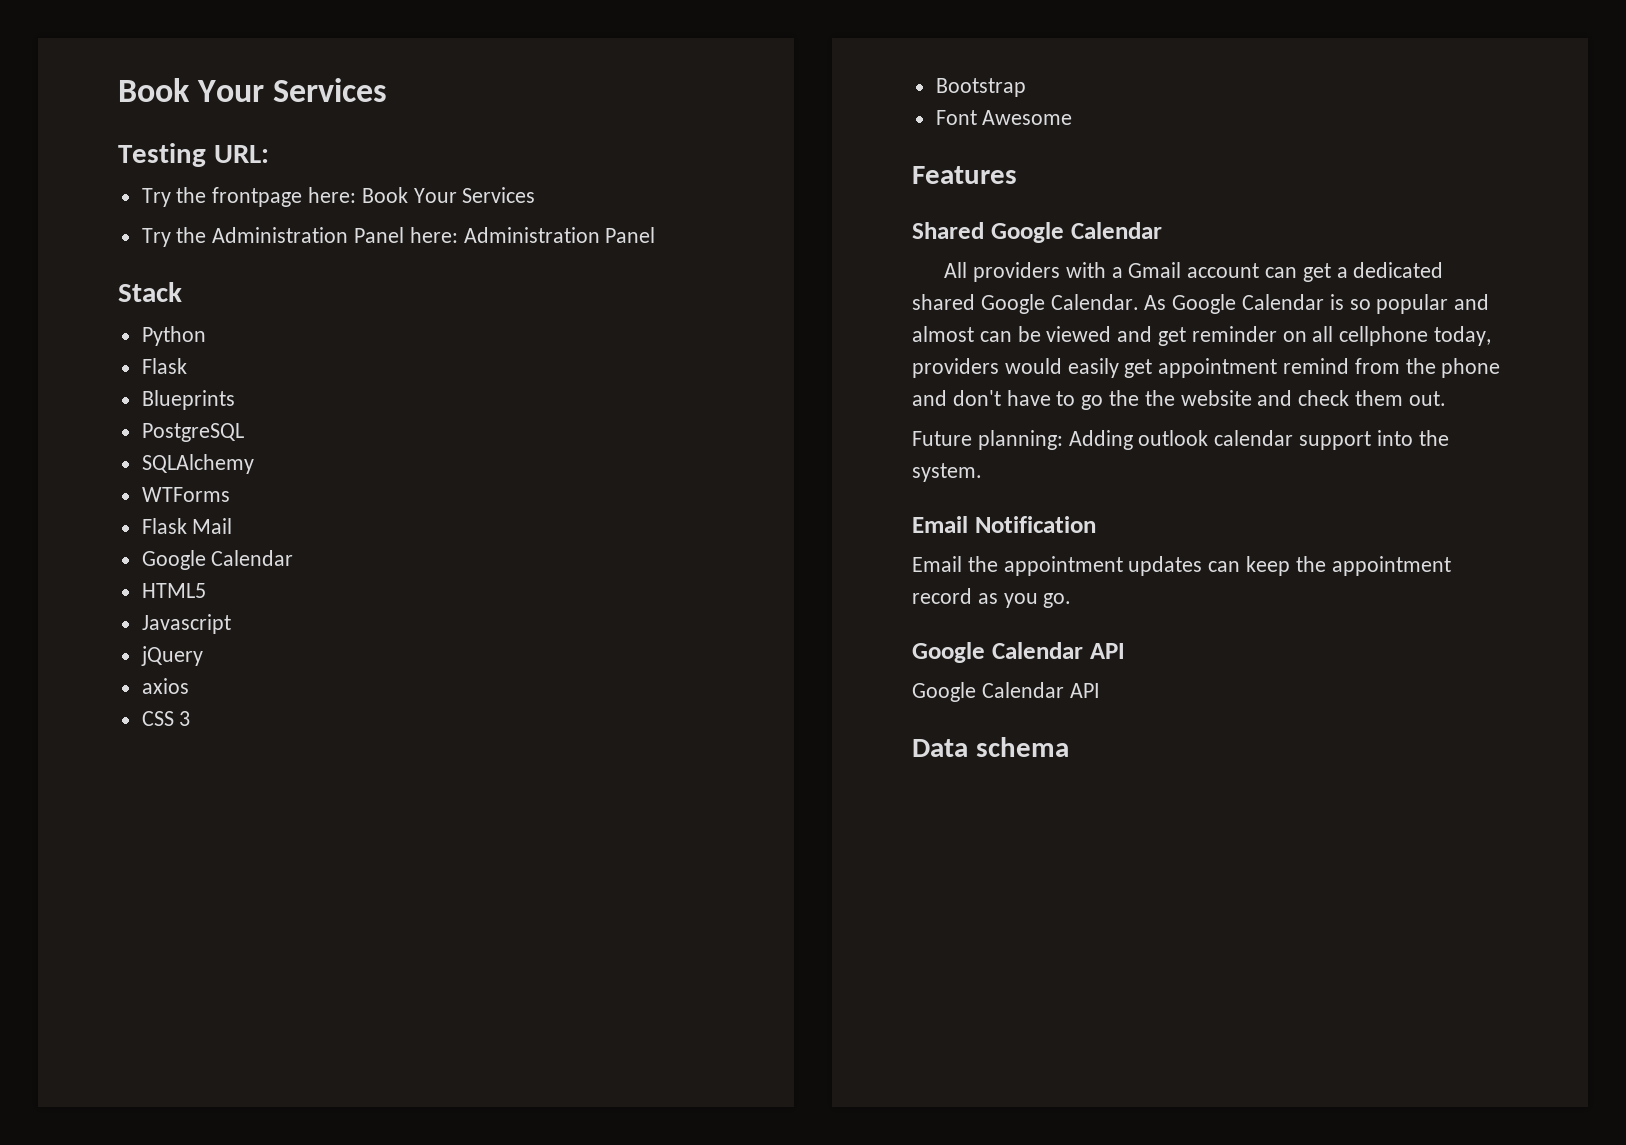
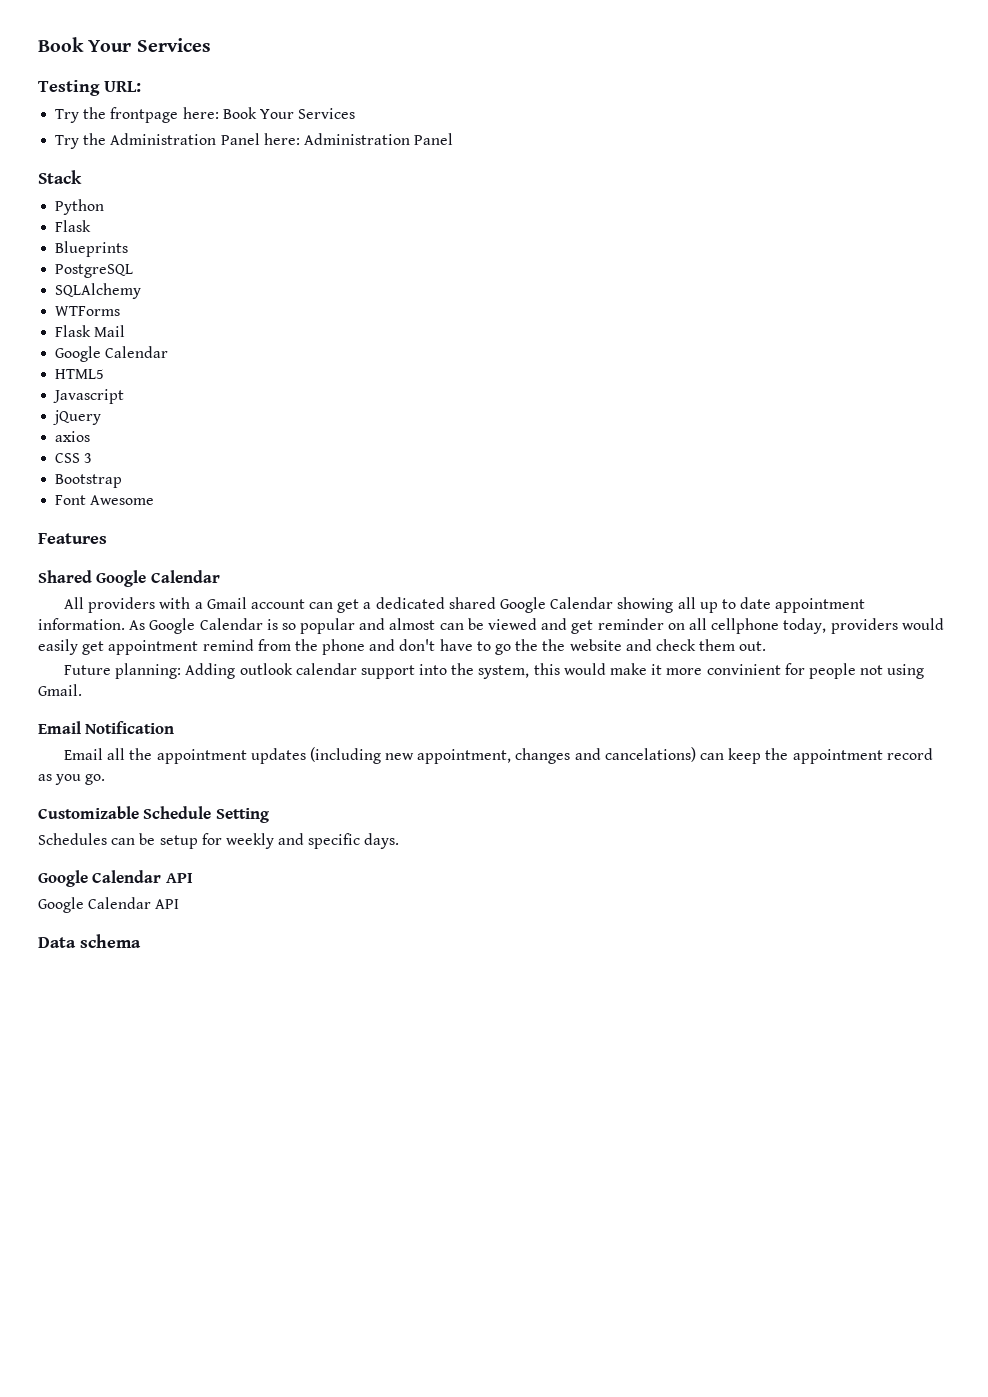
- All providers with a Gmail account can get a dedicated shared Google Calendar.
+ All providers with a Gmail account can get a dedicated shared Google Calendar showing all up to date appointment information.
- Future planning: Adding outlook calendar support into the system.
+ Future planning: Adding outlook calendar support into the system, this would make it more convinient for people not using Gmail.
- Email the appointment updates can keep the appointment record as you go.
+ Email all the appointment updates (including new appointment, changes and cancelations) can keep the appointment record as you go.
+ Customizable Schedule Setting
+ Schedules can be setup for weekly and specific days.

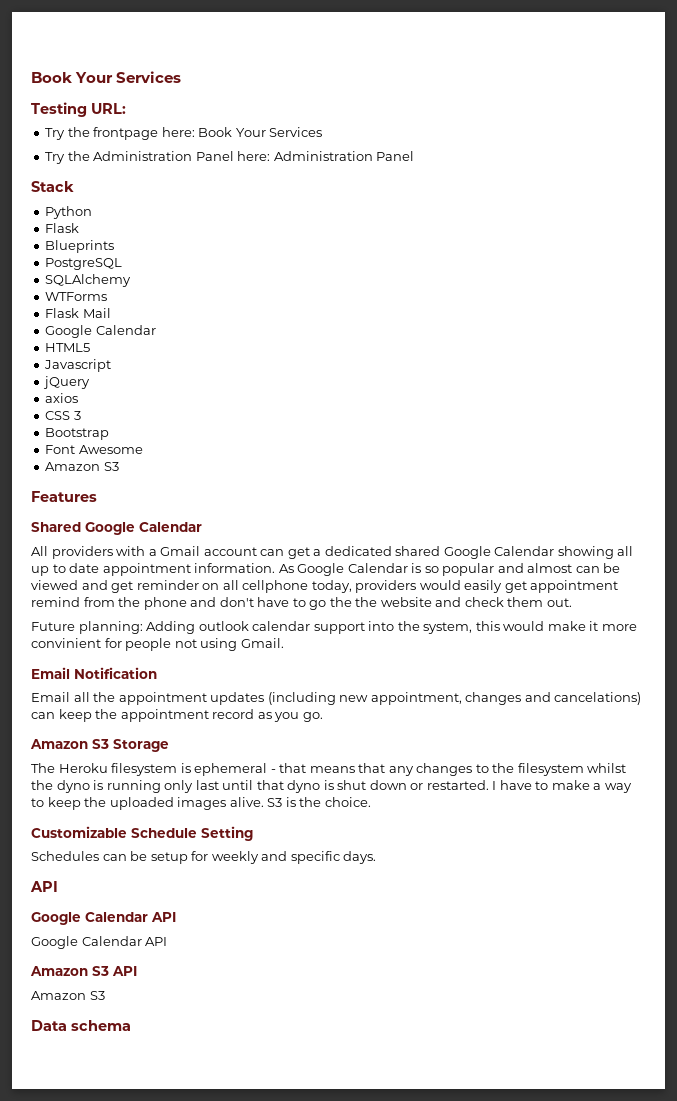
  Font Awesome
+ Amazon S3
+ Amazon S3 Storage
+ The Heroku filesystem is ephemeral - that means that any changes to the filesystem whilst the dyno is running only last until that dyno is shut down or restarted. I have to make a way to keep the uploaded images alive. S3 is the choice.
  Schedules can be setup for weekly and specific days.
+ API
+ Amazon S3 API
+ Amazon S3

